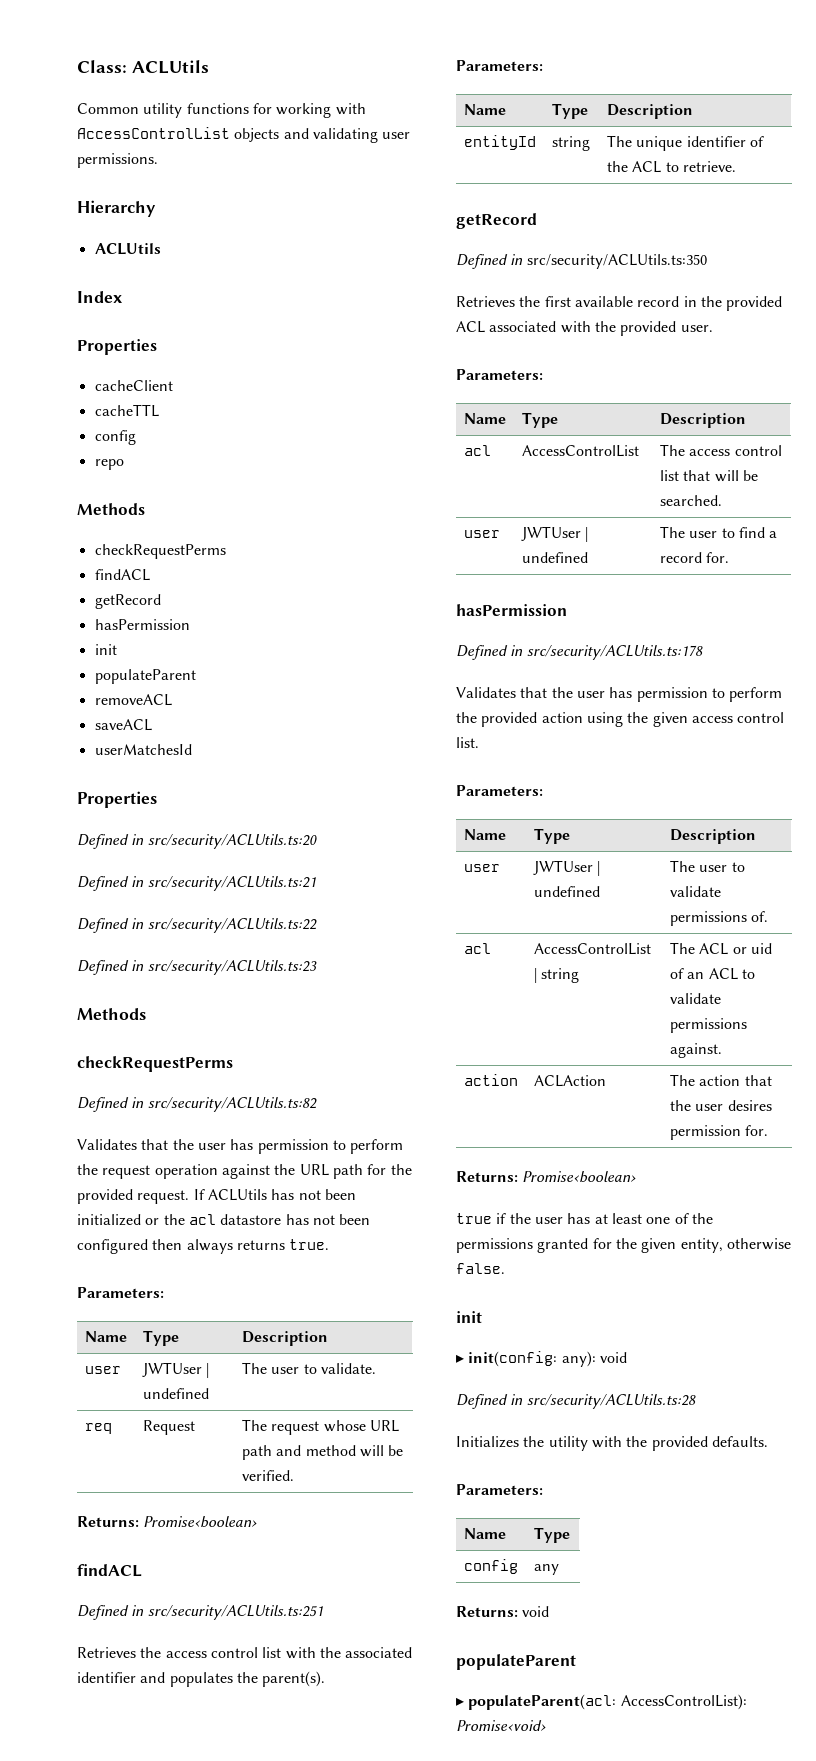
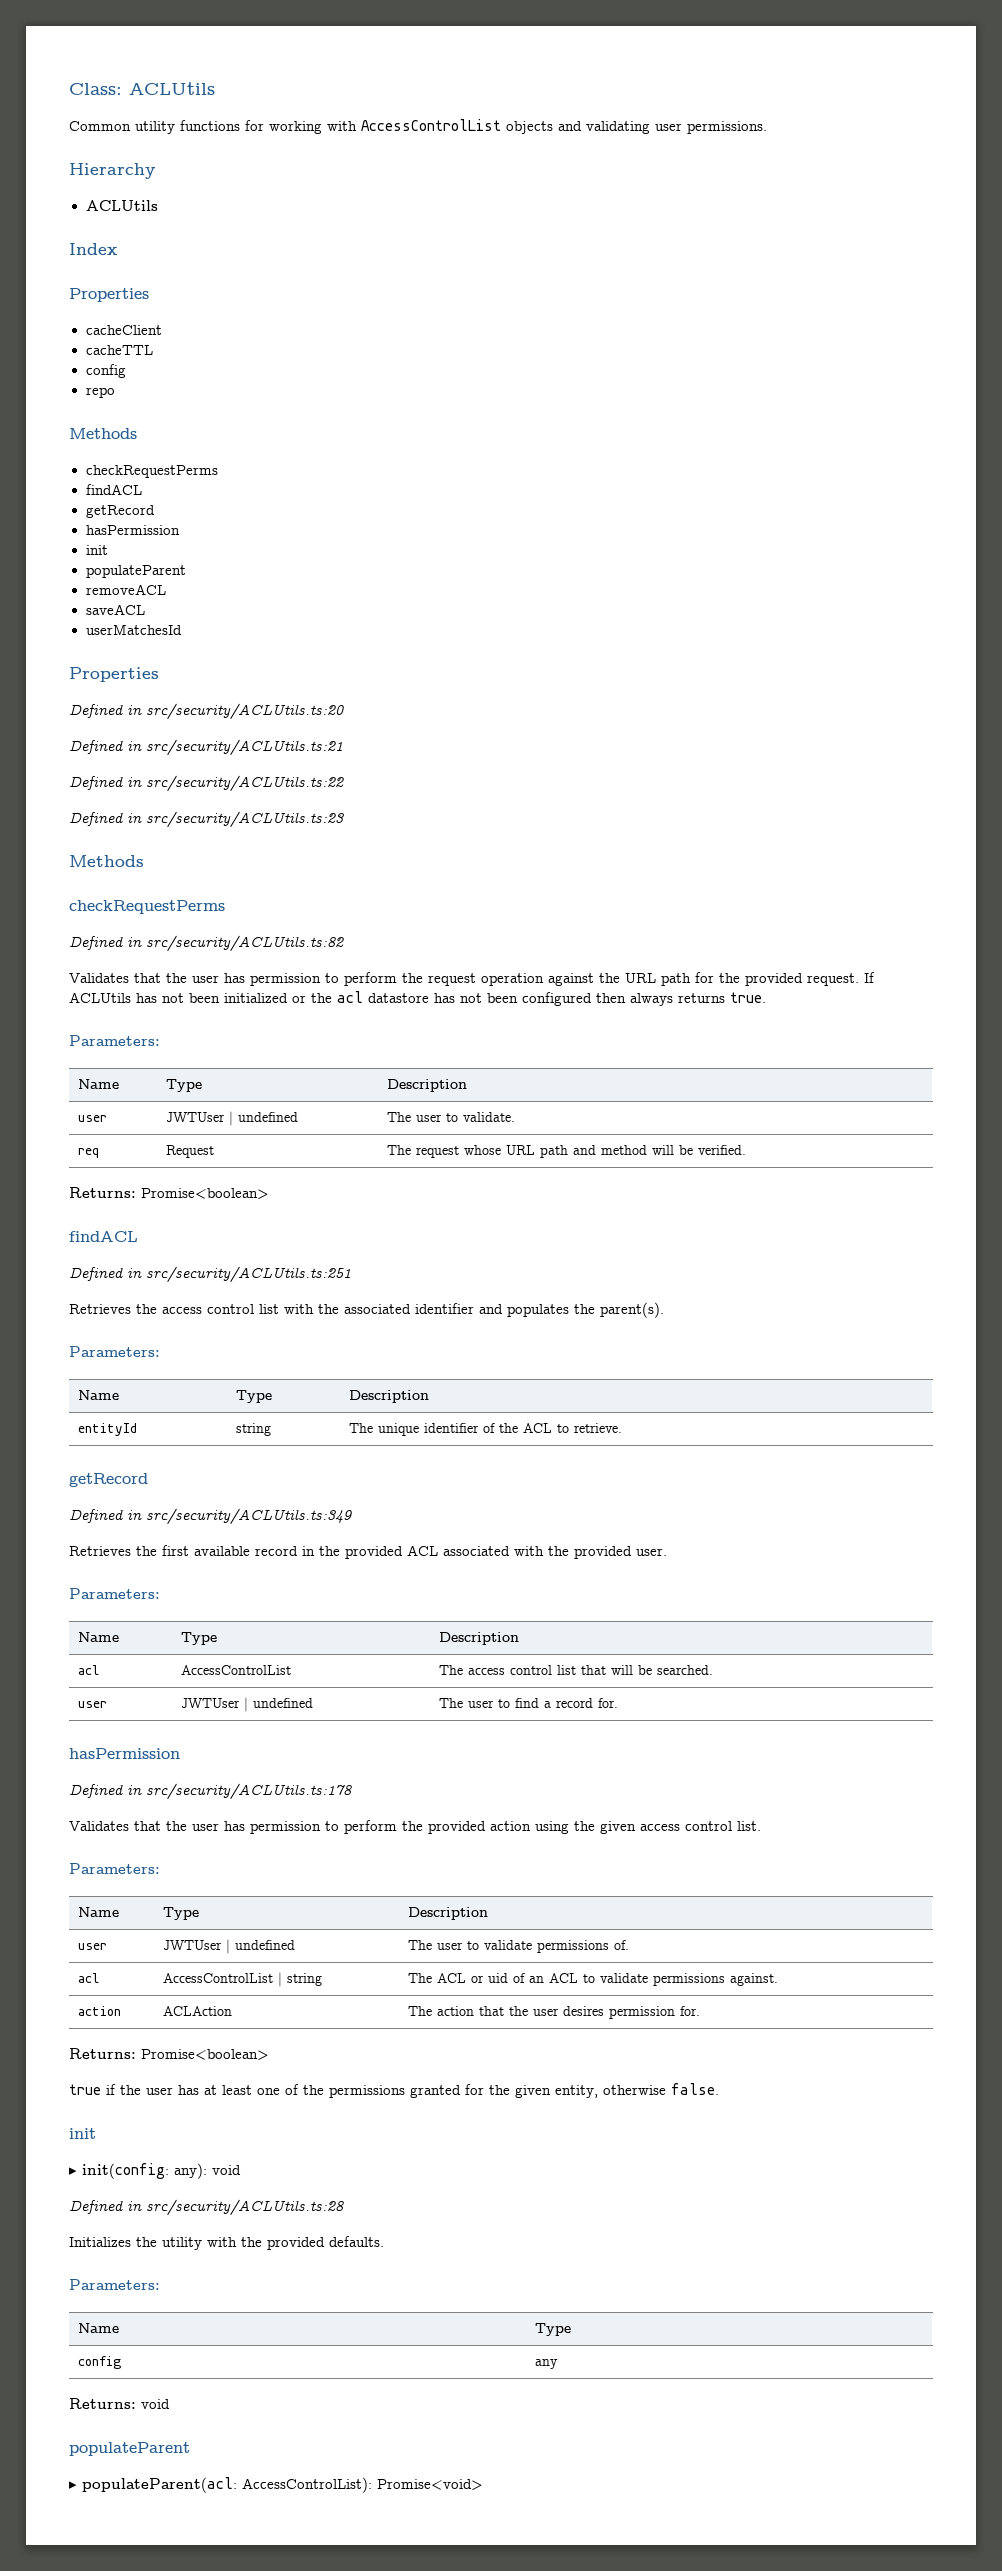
  req | Request | The request whose URL path and method will be verified.
- Returns: Promise‹boolean›
+ Returns: Promise<boolean>
- Defined in src/security/ACLUtils.ts:350
+ Defined in src/security/ACLUtils.ts:349
  action | ACLAction | The action that the user desires permission for.
- Returns: Promise‹boolean›
+ Returns: Promise<boolean>
- ▸ populateParent(acl: AccessControlList): Promise‹void›
+ ▸ populateParent(acl: AccessControlList): Promise<void>

